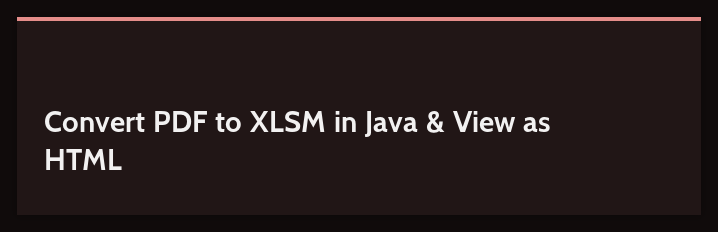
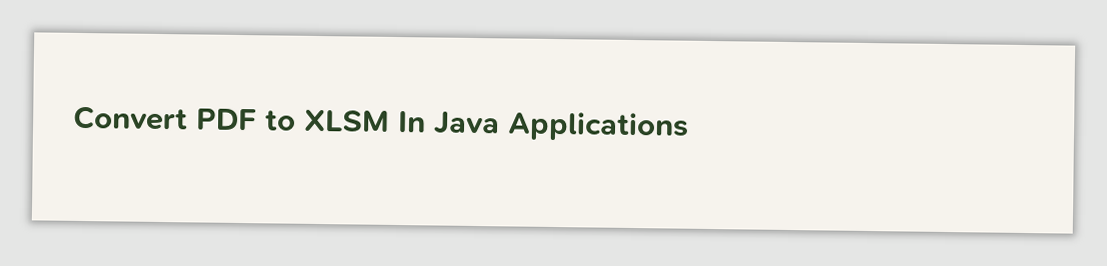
- Convert PDF to XLSM in Java & View as HTML
+ Convert PDF to XLSM In Java Applications

